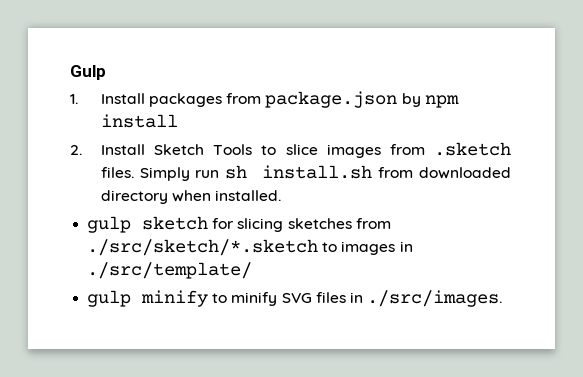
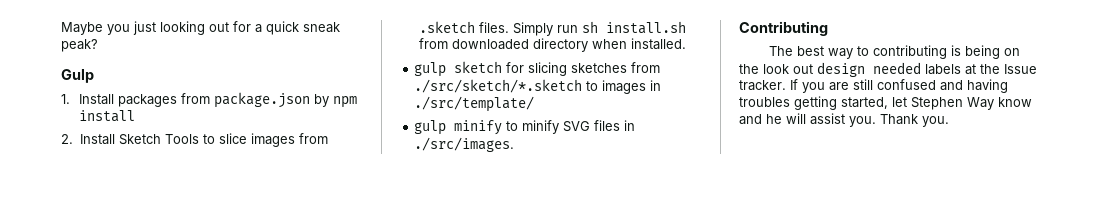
+ Maybe you just looking out for a quick sneak peak?
+ Contributing
+ The best way to contributing is being on the look out design needed labels at the Issue tracker. If you are still confused and having troubles getting started, let Stephen Way know and he will assist you. Thank you.

